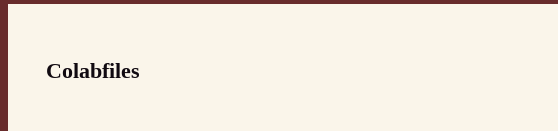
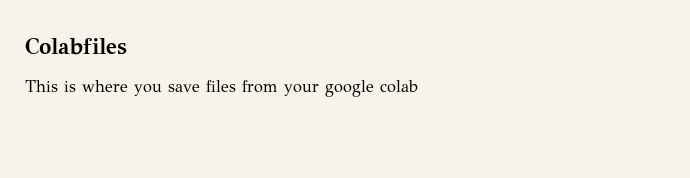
+ This is where you save files from your google colab

